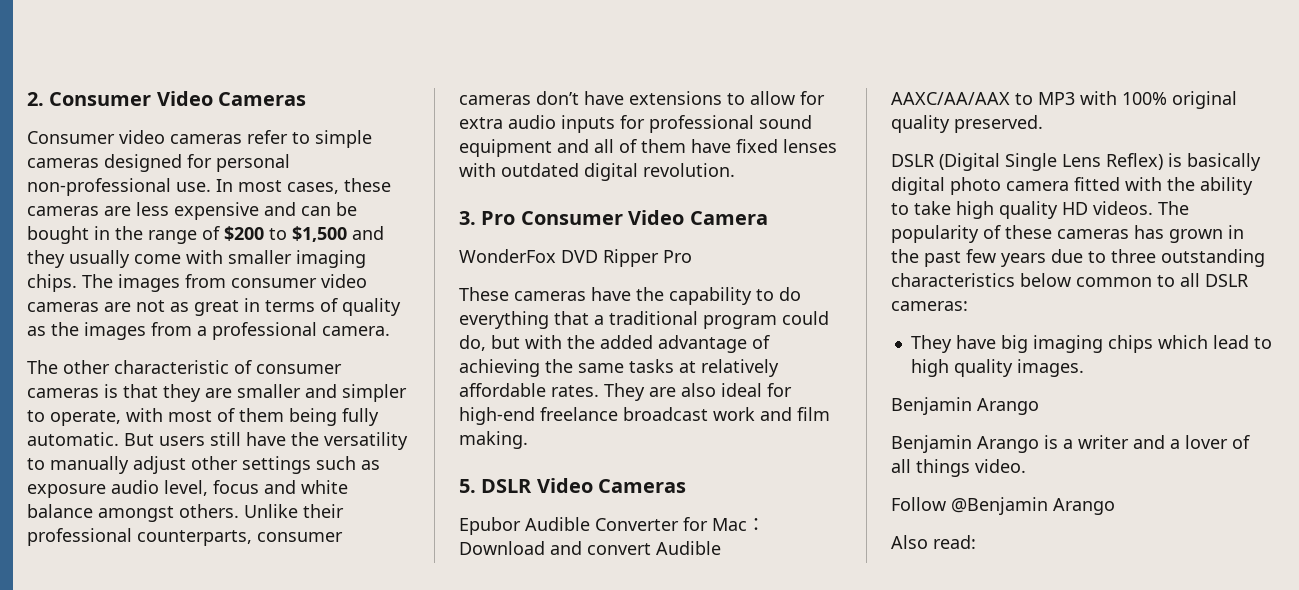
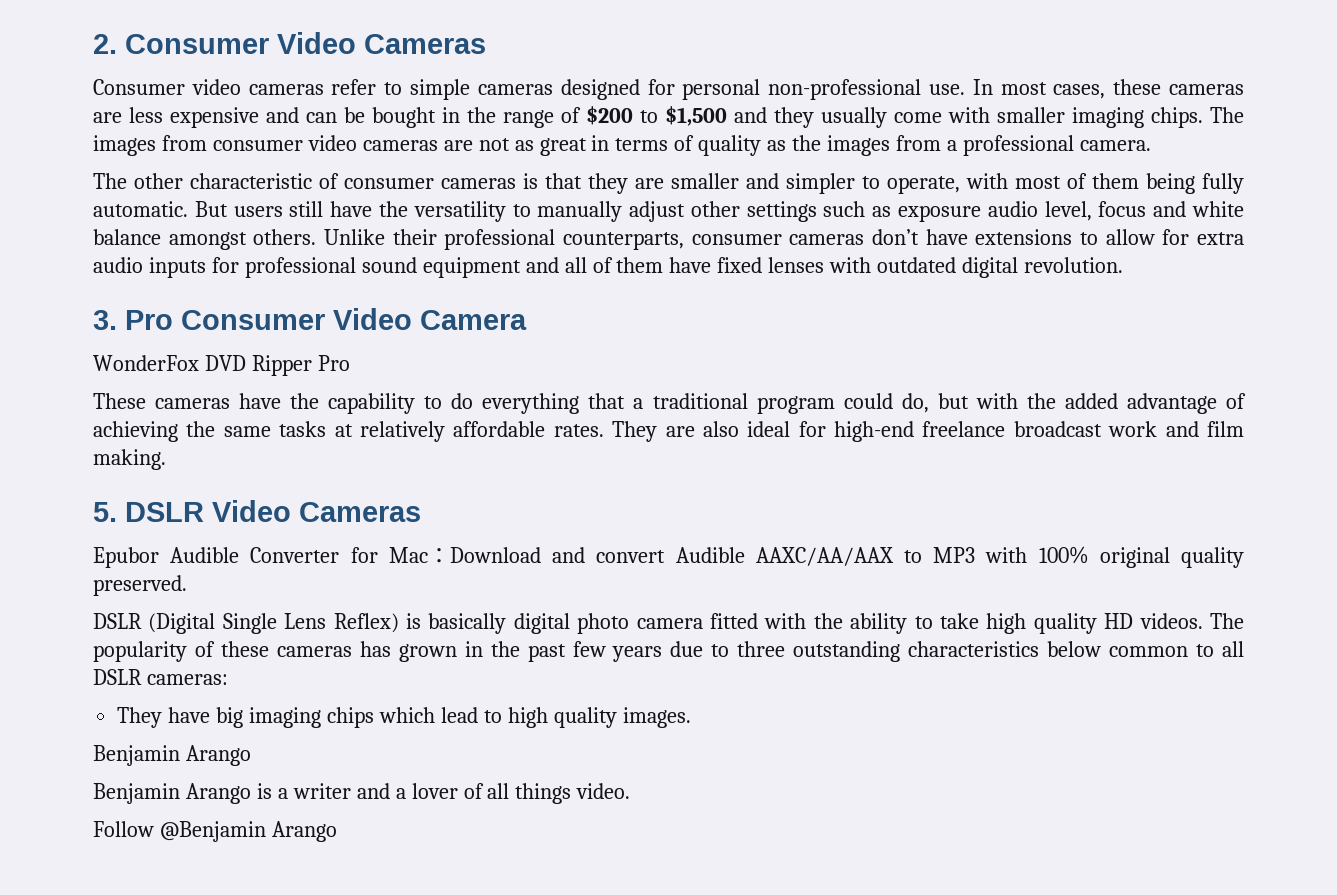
- Also read:

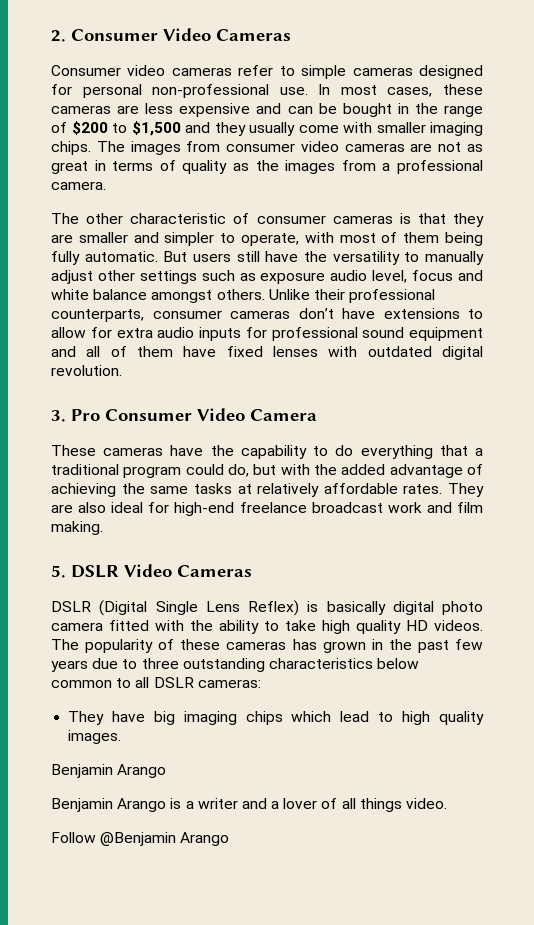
- WonderFox DVD Ripper Pro
- Epubor Audible Converter for Mac：Download and convert Audible AAXC/AA/AAX to MP3 with 100% original quality preserved.

